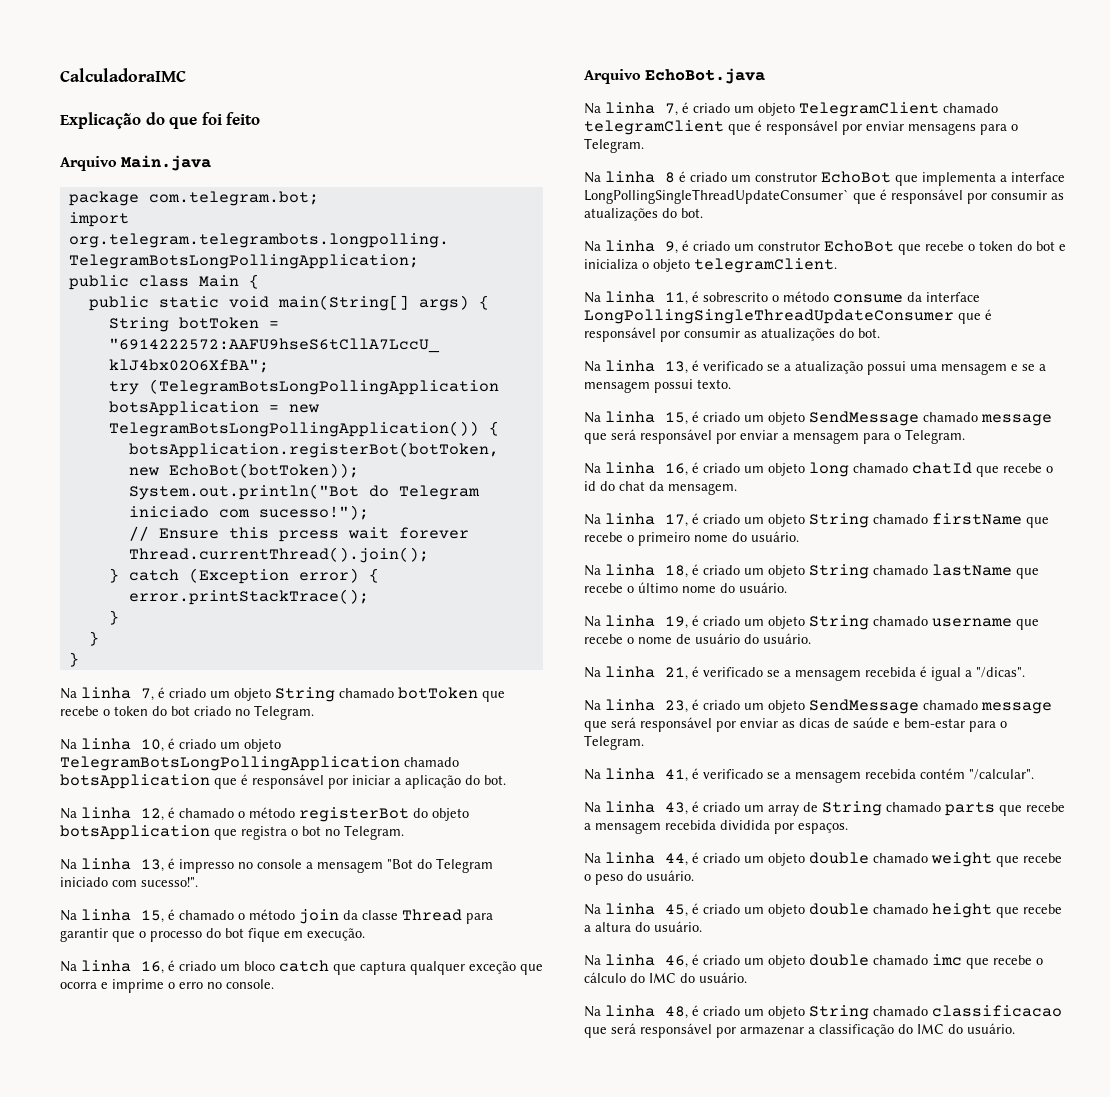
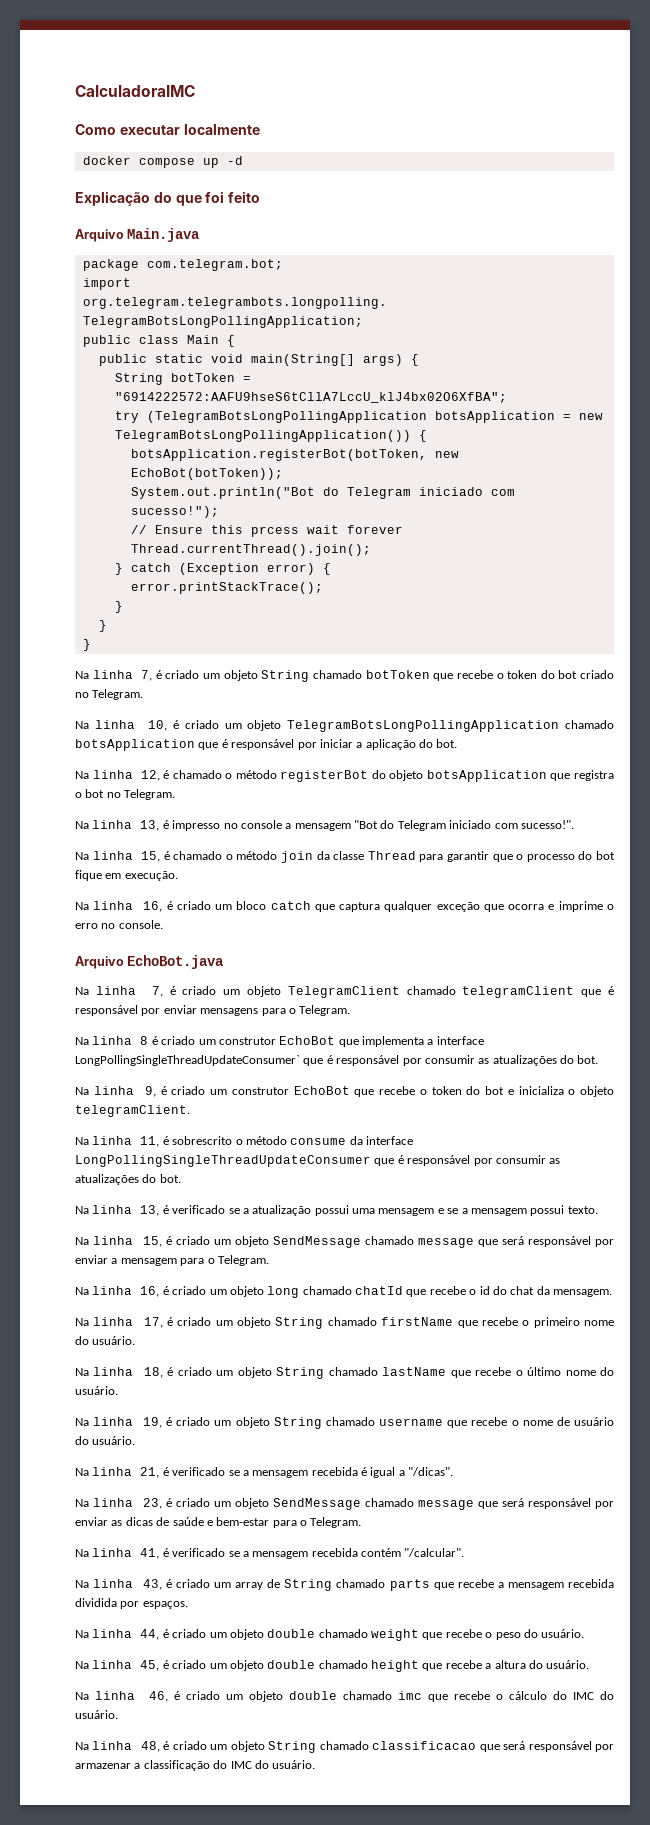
+ Como executar localmente
+ docker compose up -d

